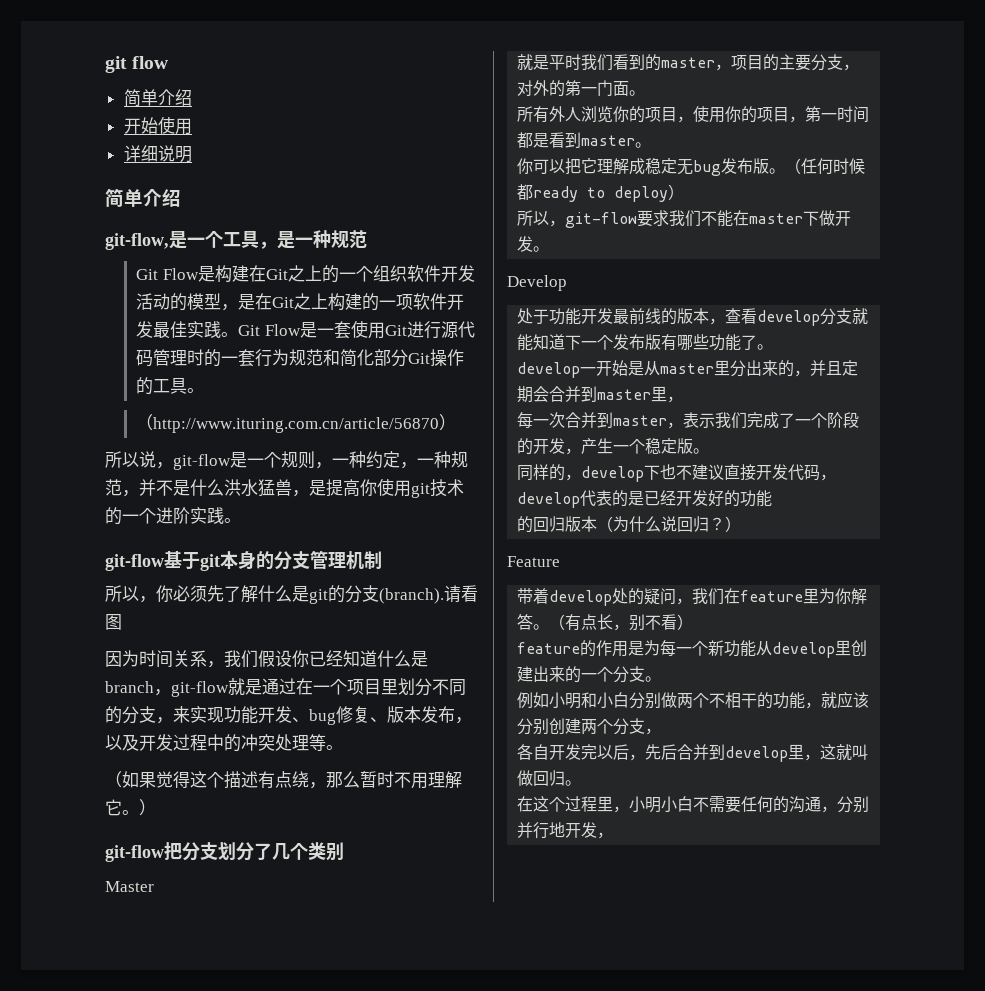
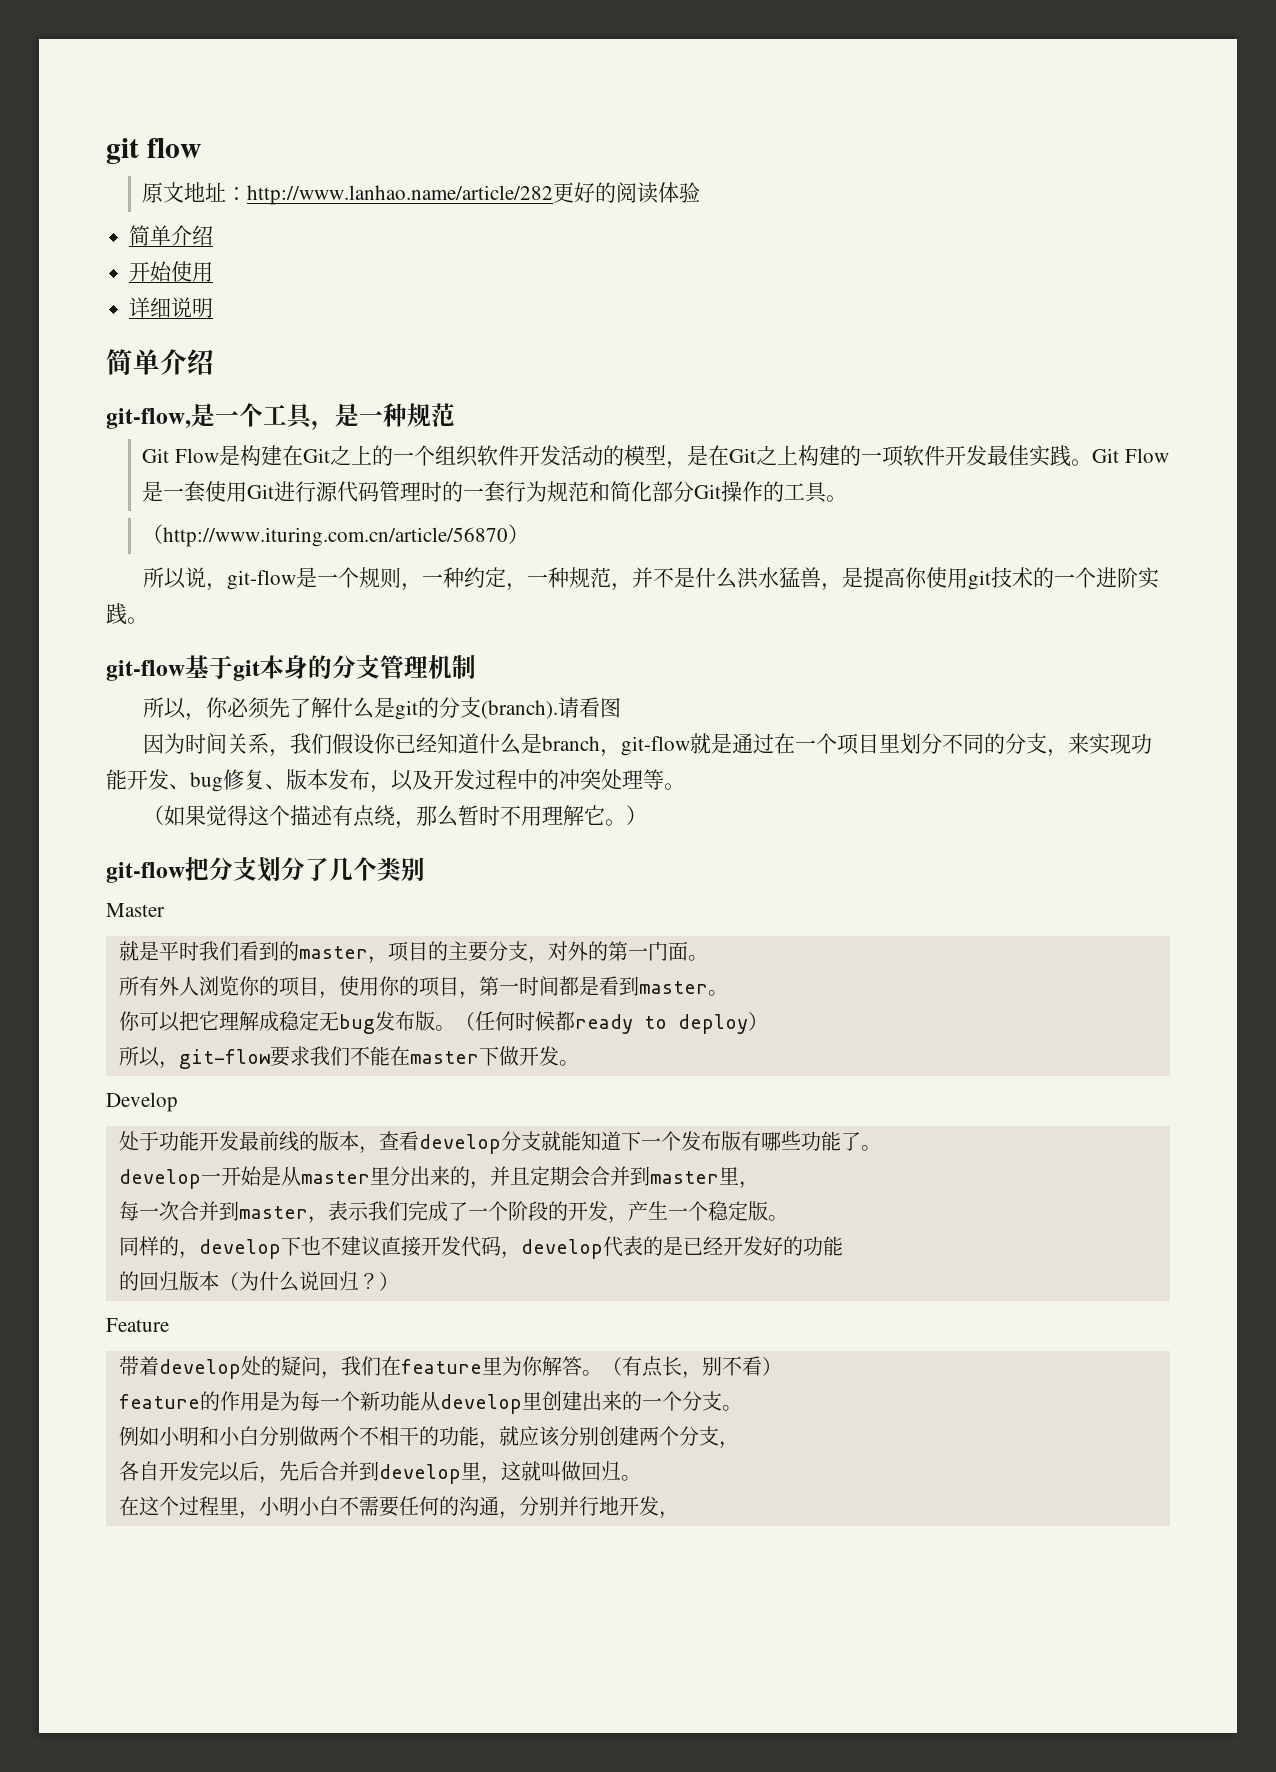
+ 原文地址：http://www.lanhao.name/article/282更好的阅读体验

